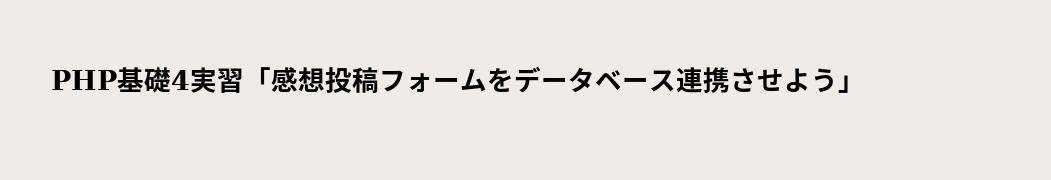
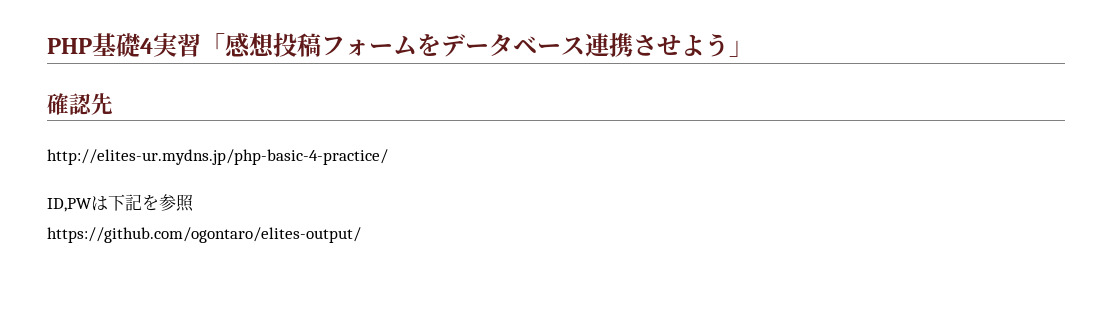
+ 確認先
+ http://elites-ur.mydns.jp/php-basic-4-practice/
+ ID,PWは下記を参照
+ https://github.com/ogontaro/elites-output/

